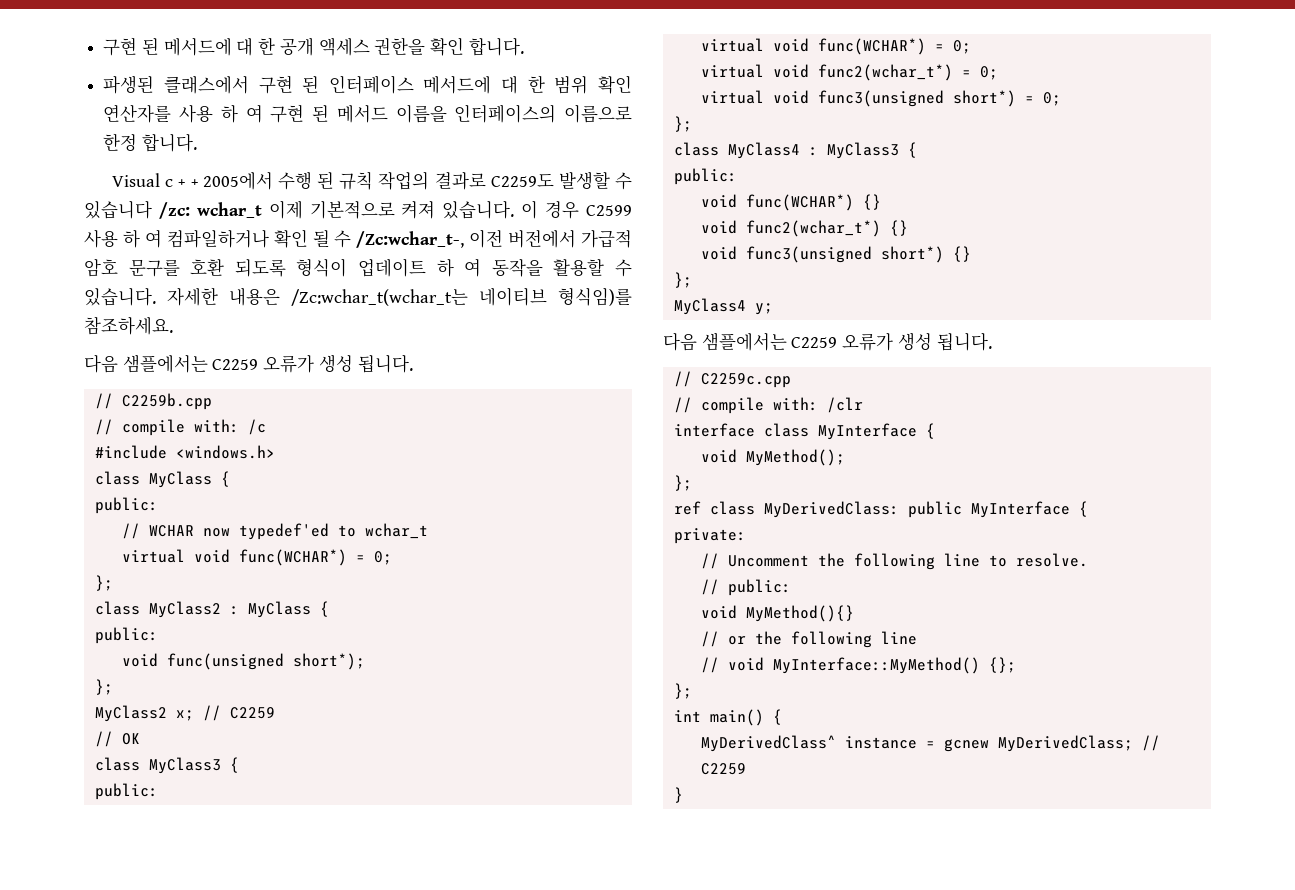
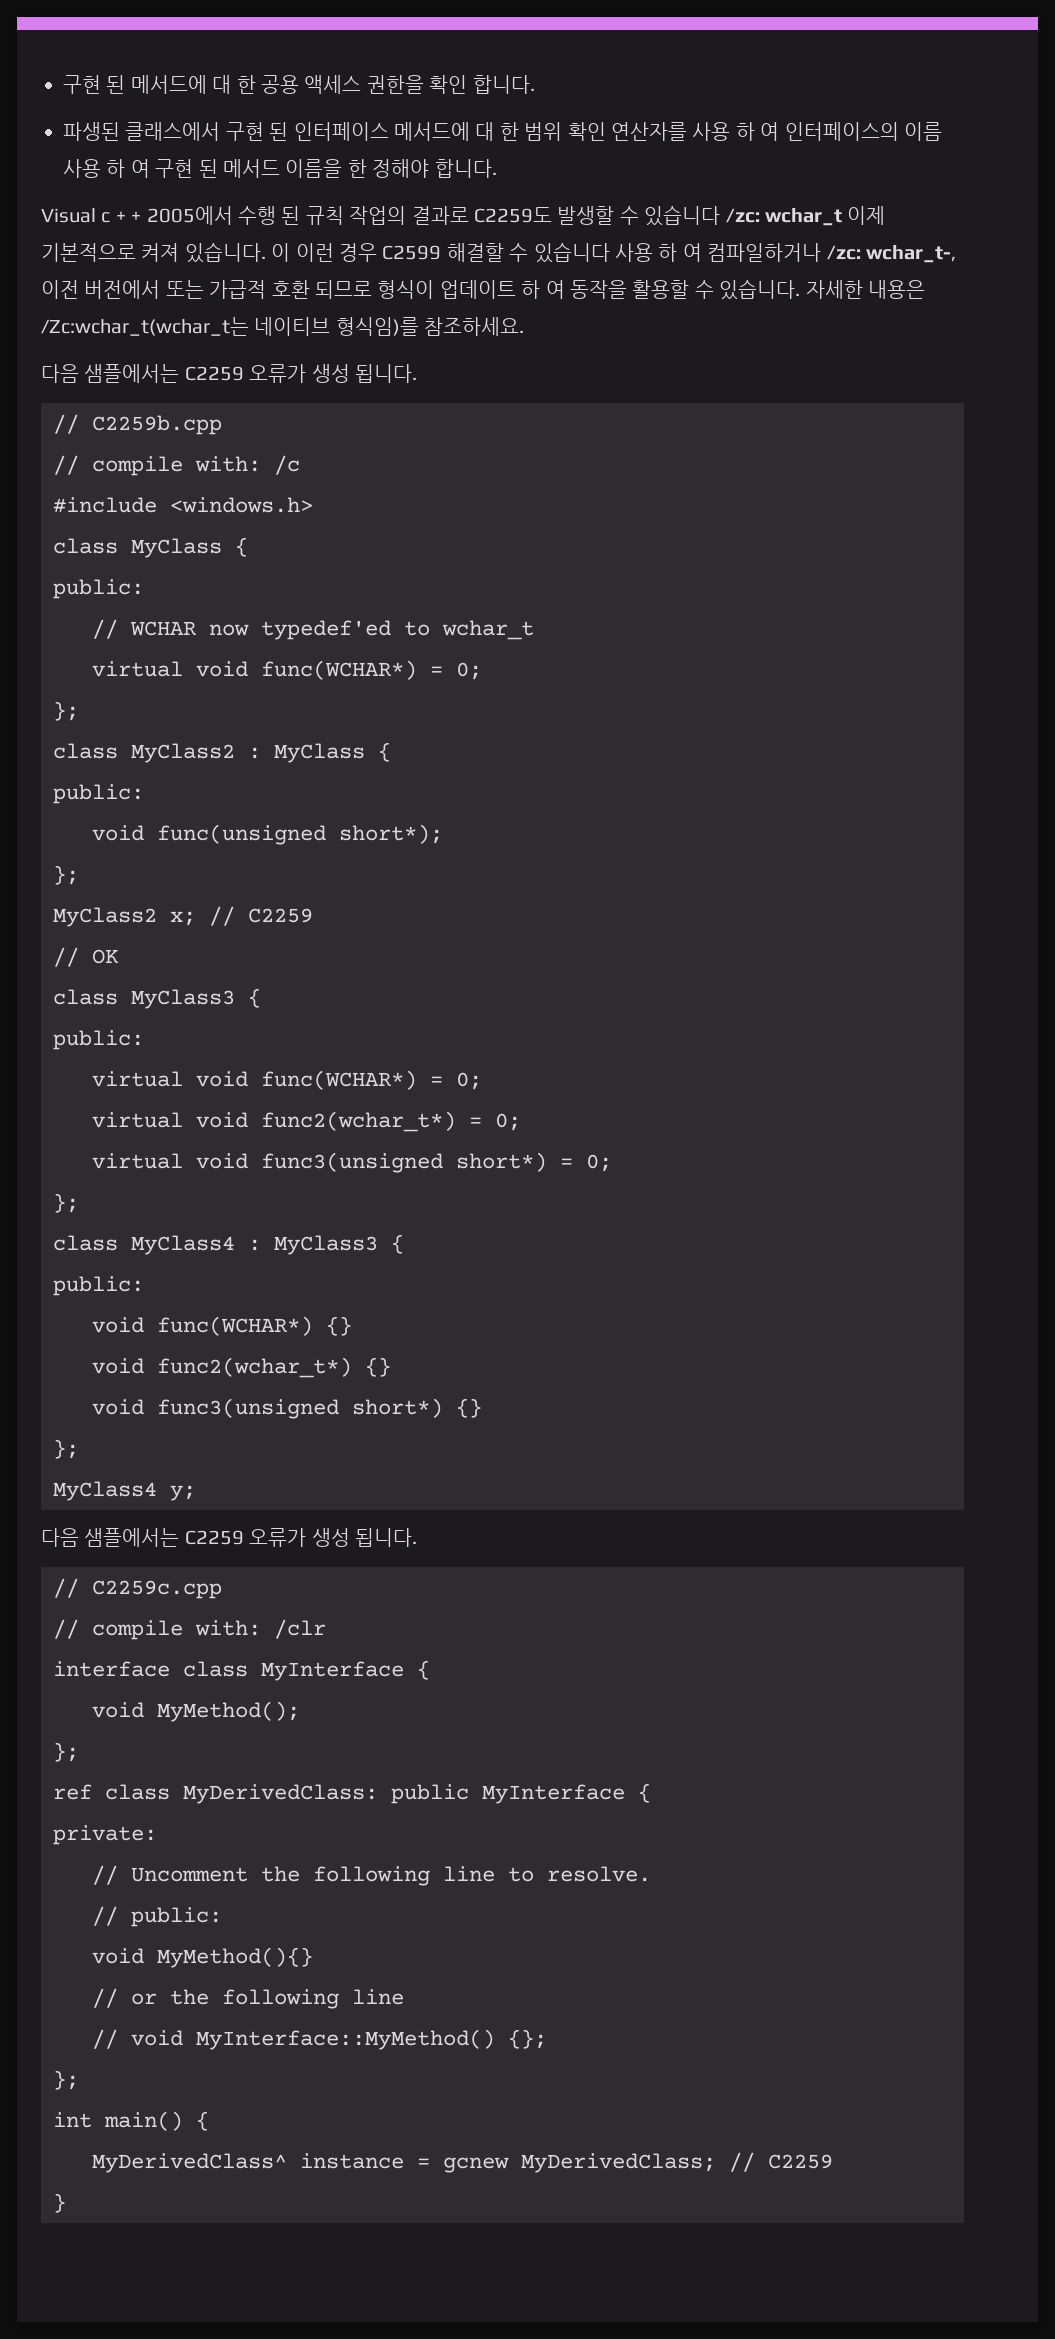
- 구현 된 메서드에 대 한 공개 액세스 권한을 확인 합니다.
+ 구현 된 메서드에 대 한 공용 액세스 권한을 확인 합니다.
- 파생된 클래스에서 구현 된 인터페이스 메서드에 대 한 범위 확인 연산자를 사용 하 여 구현 된 메서드 이름을 인터페이스의 이름으로 한정 합니다.
+ 파생된 클래스에서 구현 된 인터페이스 메서드에 대 한 범위 확인 연산자를 사용 하 여 인터페이스의 이름 사용 하 여 구현 된 메서드 이름을 한 정해야 합니다.
- 이 경우 C2599 사용 하 여 컴파일하거나 확인 될 수 /Zc:wchar_t-, 이전 버전에서 가급적 암호 문구를 호환 되도록 형식이 업데이트 하 여 동작을 활용할 수 있습니다.
+ 이 이런 경우 C2599 해결할 수 있습니다 사용 하 여 컴파일하거나 /zc: wchar_t-, 이전 버전에서 또는 가급적 호환 되므로 형식이 업데이트 하 여 동작을 활용할 수 있습니다.

